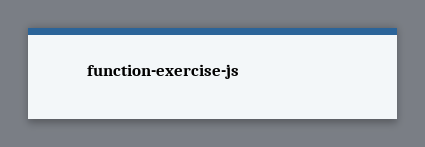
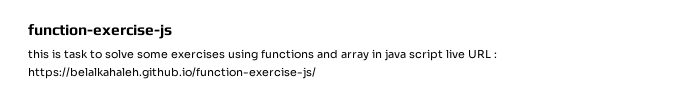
+ this is task to solve some exercises using functions and array in java script live URL : https://belalkahaleh.github.io/function-exercise-js/

